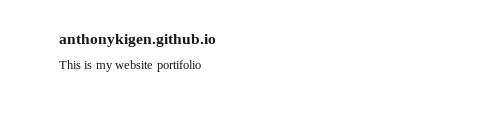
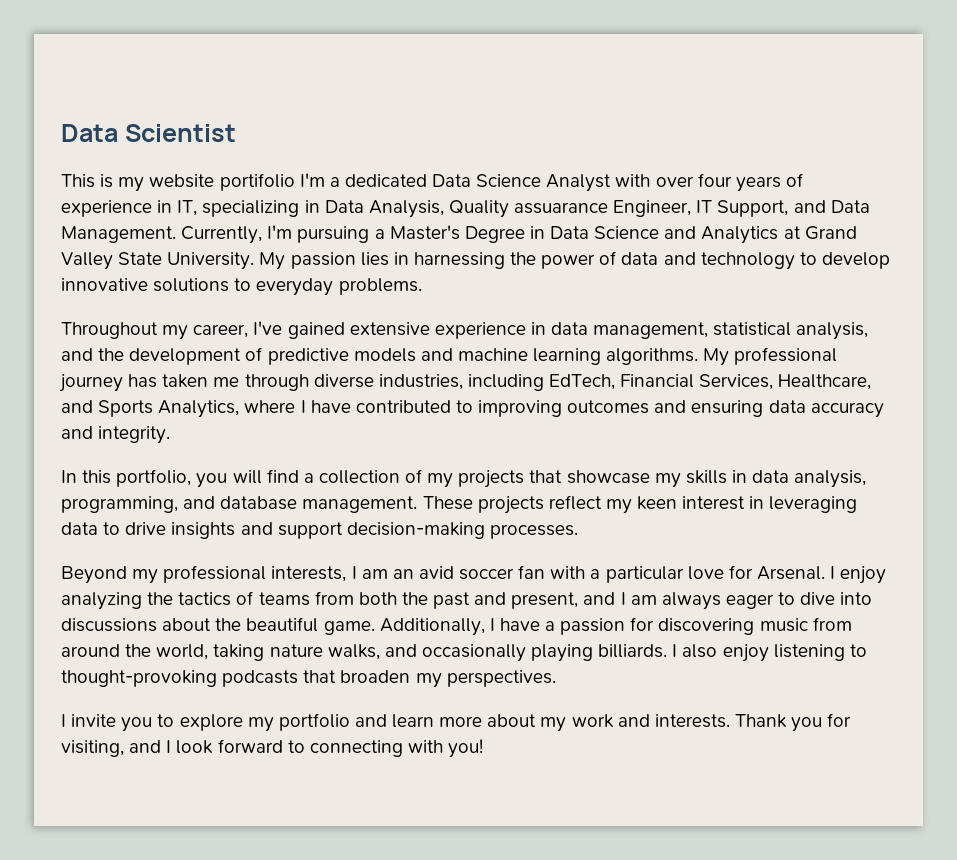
- anthonykigen.github.io
+ Data Scientist
- This is my website portifolio
+ This is my website portifolio I'm a dedicated Data Science Analyst with over four years of experience in IT, specializing in Data Analysis, Quality assuarance Engineer, IT Support, and Data Management. Currently, I'm pursuing a Master's Degree in Data Science and Analytics at Grand Valley State University. My passion lies in harnessing the power of data and technology to develop innovative solutions to everyday problems.
+ Throughout my career, I've gained extensive experience in data management, statistical analysis, and the development of predictive models and machine learning algorithms. My professional journey has taken me through diverse industries, including EdTech, Financial Services, Healthcare, and Sports Analytics, where I have contributed to improving outcomes and ensuring data accuracy and integrity.
+ In this portfolio, you will find a collection of my projects that showcase my skills in data analysis, programming, and database management. These projects reflect my keen interest in leveraging data to drive insights and support decision-making processes.
+ Beyond my professional interests, I am an avid soccer fan with a particular love for Arsenal. I enjoy analyzing the tactics of teams from both the past and present, and I am always eager to dive into discussions about the beautiful game. Additionally, I have a passion for discovering music from around the world, taking nature walks, and occasionally playing billiards. I also enjoy listening to thought-provoking podcasts that broaden my perspectives.
+ I invite you to explore my portfolio and learn more about my work and interests. Thank you for visiting, and I look forward to connecting with you!

